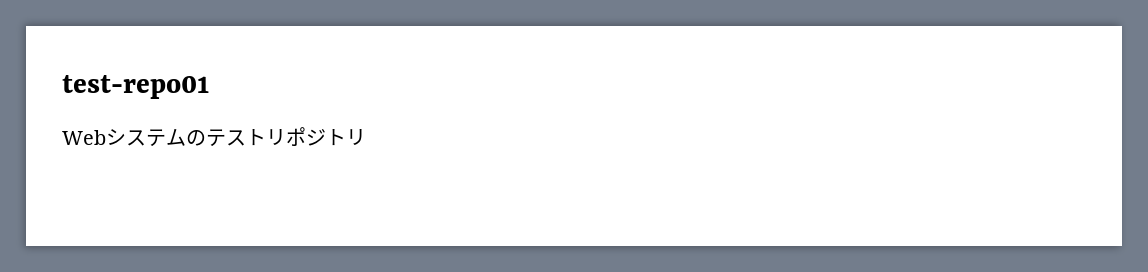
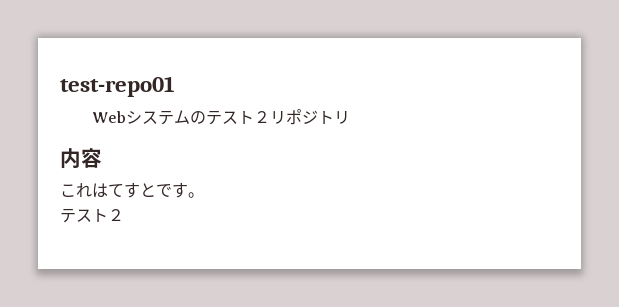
- Webシステムのテストリポジトリ
+ Webシステムのテスト２リポジトリ
+ 内容
+ これはてすとです。
+ テスト２

